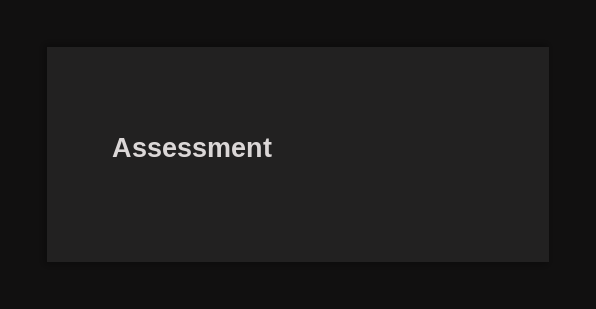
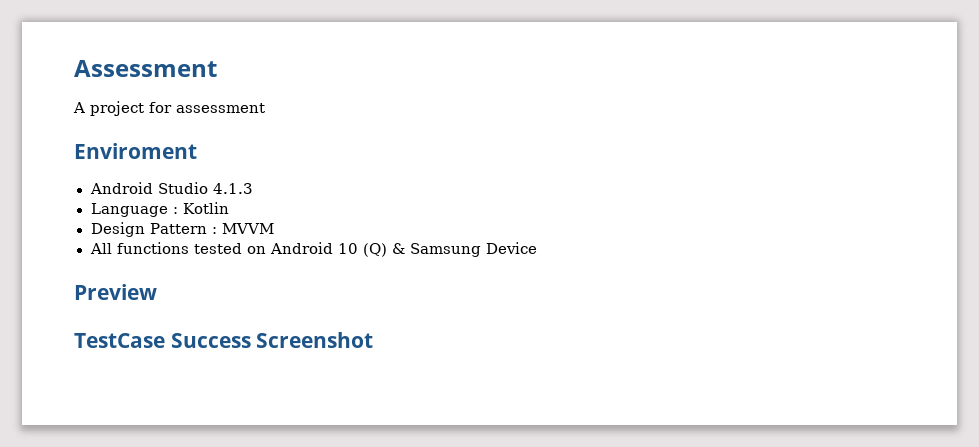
+ A project for assessment
+ Enviroment
+ Android Studio 4.1.3
+ Language : Kotlin
+ Design Pattern : MVVM
+ All functions tested on Android 10 (Q) & Samsung Device
+ Preview
+ TestCase Success Screenshot

